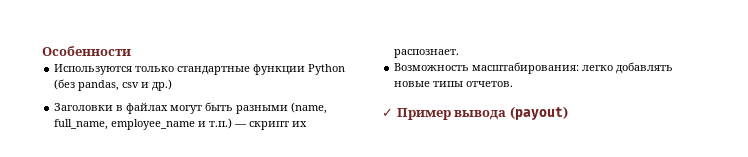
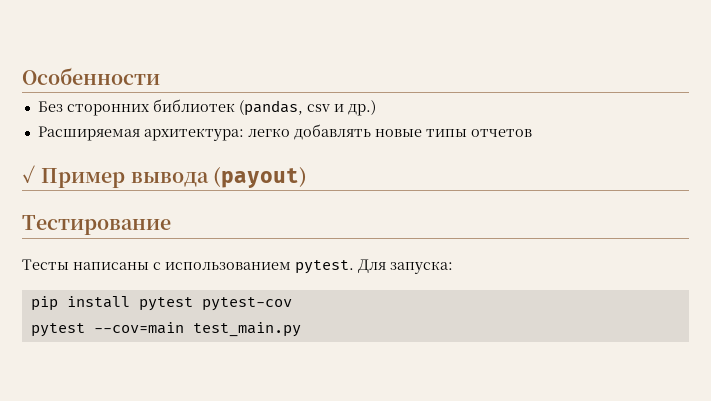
- Используются только стандартные функции Python (без pandas, csv и др.)
- Заголовки в файлах могут быть разными (name, full_name, employee_name и т.п.) — скрипт их распознает.
- Возможность масштабирования: легко добавлять новые типы отчетов.
+ Без сторонних библиотек (pandas, csv и др.)
+ Расширяемая архитектура: легко добавлять новые типы отчетов
+ Тестирование
+ Тесты написаны с использованием pytest. Для запуска:
+ pip install pytest pytest-cov
+ pytest --cov=main test_main.py

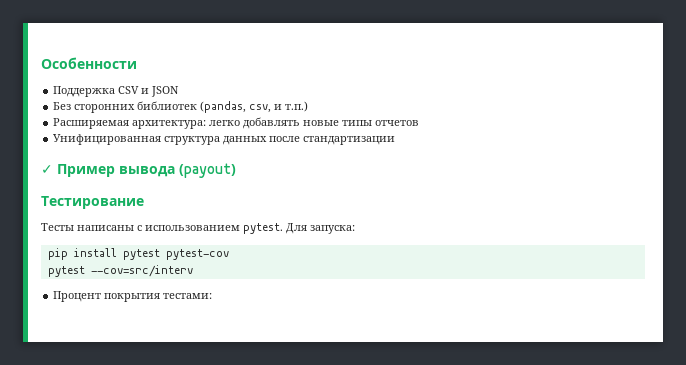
+ Поддержка CSV и JSON
- Без сторонних библиотек (pandas, csv и др.)
+ Без сторонних библиотек (pandas, csv, и т.п.)
+ Унифицированная структура данных после стандартизации
- pytest --cov=main test_main.py
+ pytest --cov=src/interv
+ Процент покрытия тестами:

